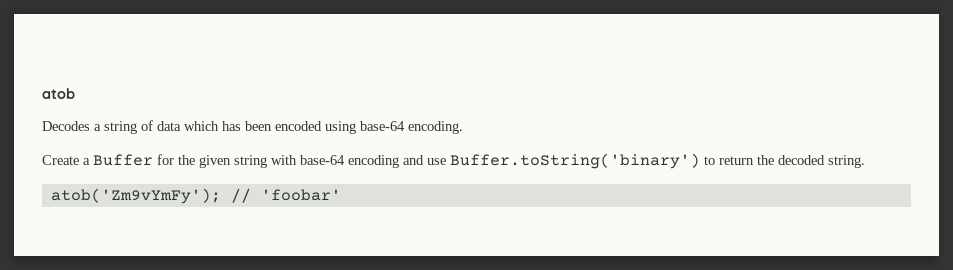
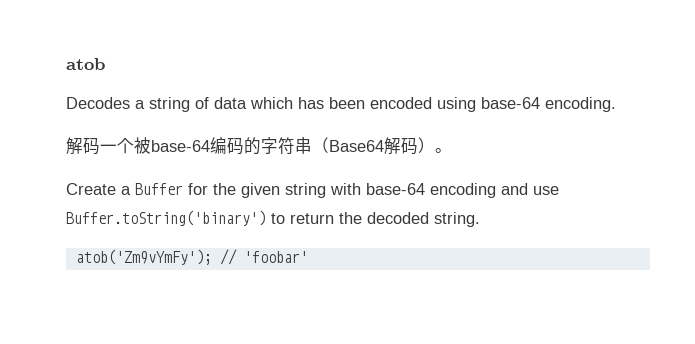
+ 解码一个被base-64编码的字符串（Base64解码）。

